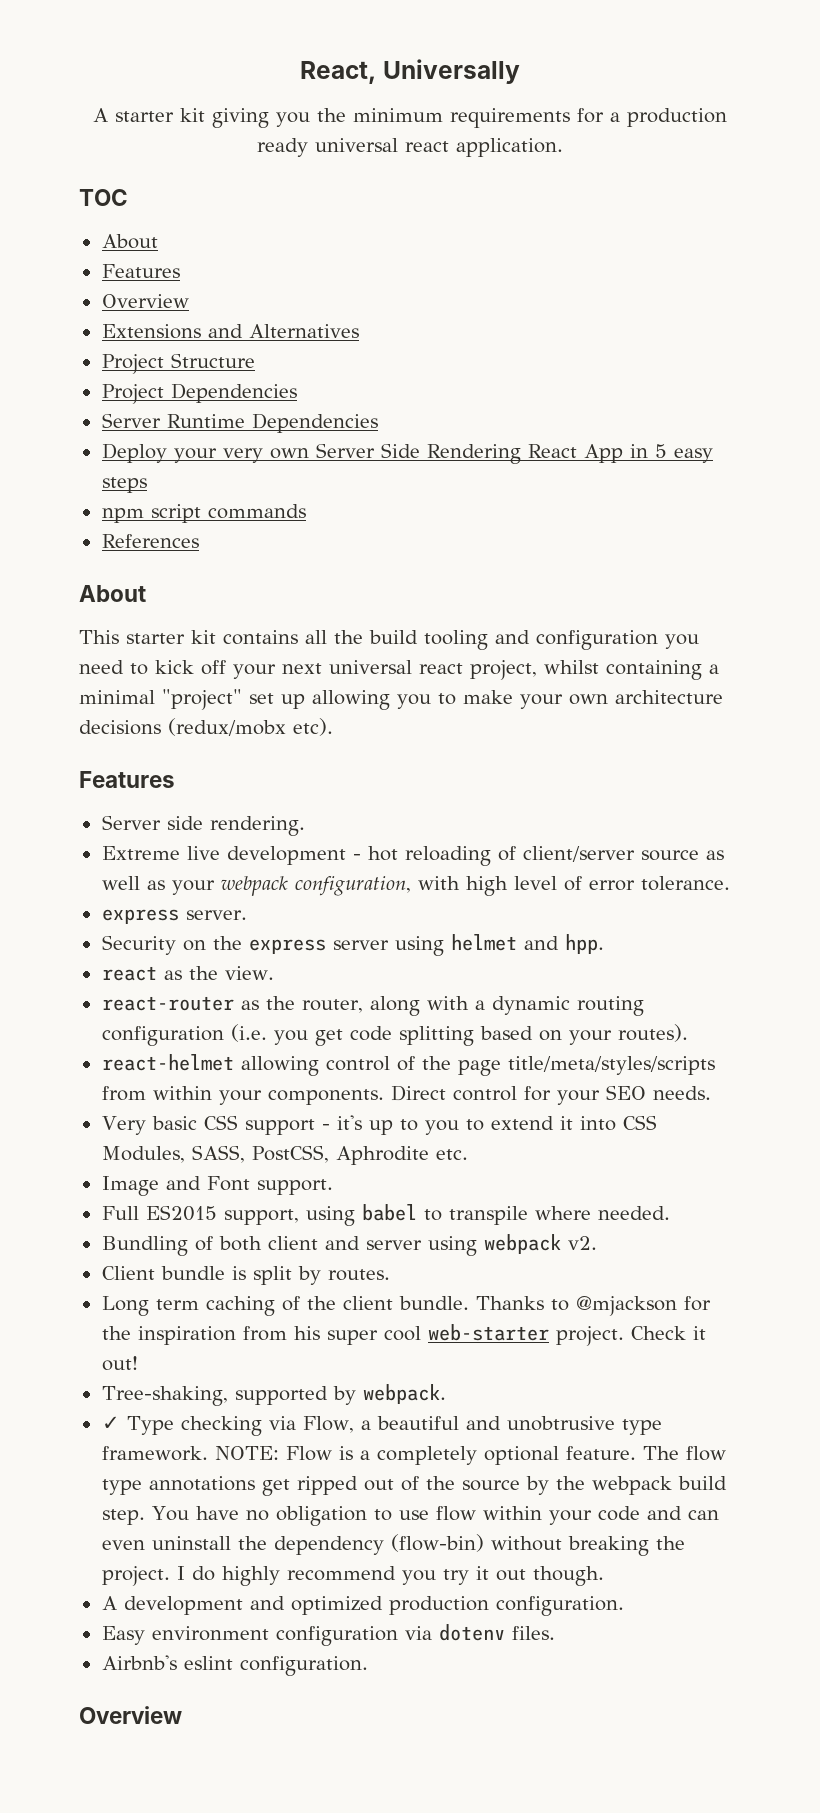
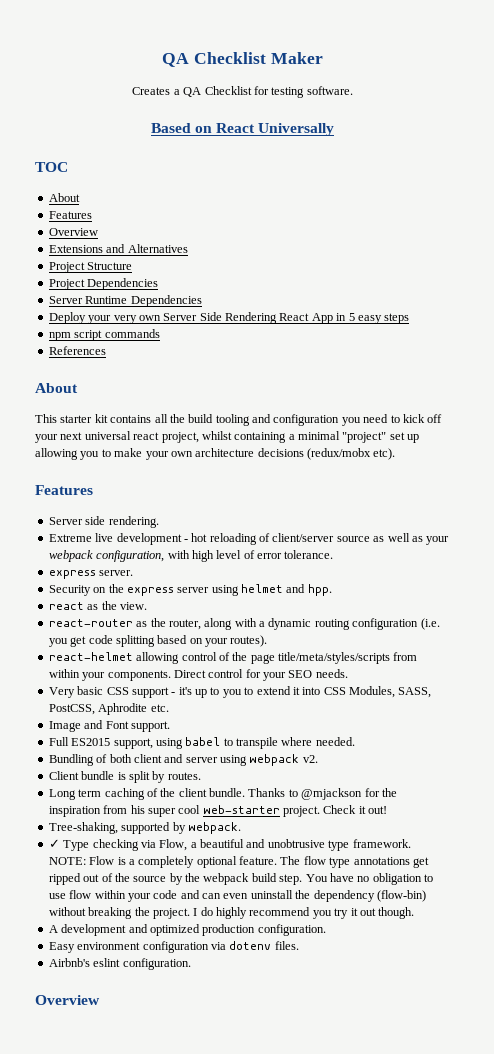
- React, Universally
- A starter kit giving you the minimum requirements for a production ready universal react application.
+ QA Checklist Maker
+ Creates a QA Checklist for testing software.
+ Based on React Universally

